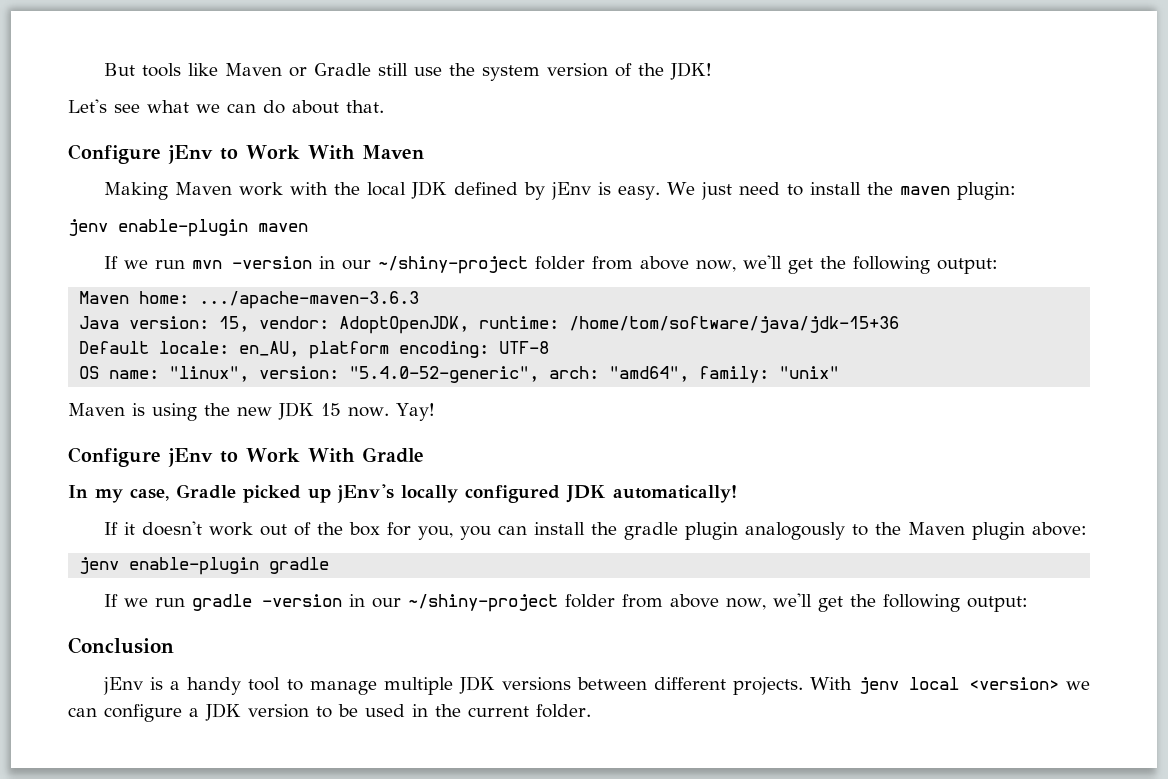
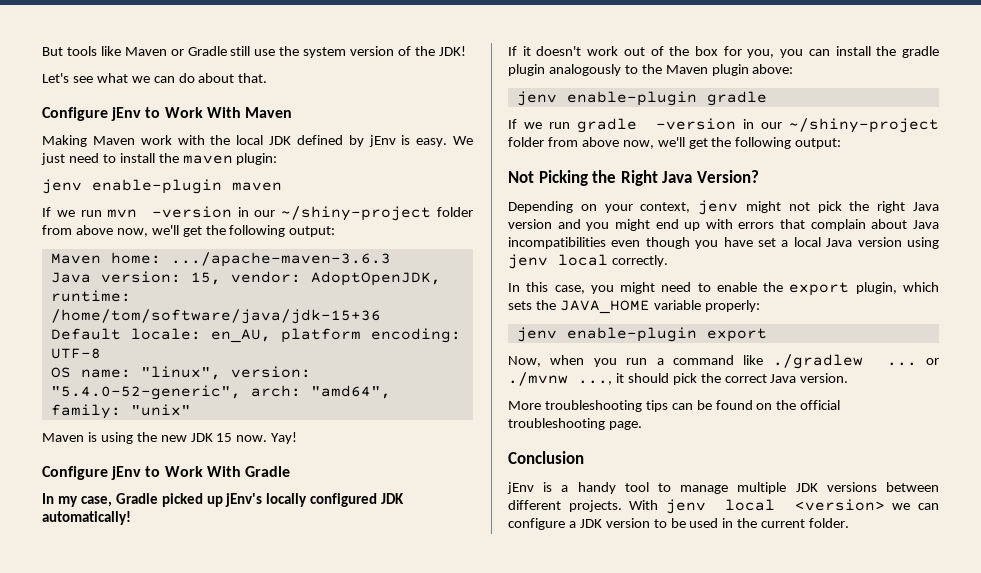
+ Not Picking the Right Java Version?
+ Depending on your context, jenv might not pick the right Java version and you might end up with errors that complain about Java incompatibilities even though you have set a local Java version using jenv local correctly.
+ In this case, you might need to enable the export plugin, which sets the JAVA_HOME variable properly:
+ jenv enable-plugin export
+ Now, when you run a command like ./gradlew ... or ./mvnw ..., it should pick the correct Java version.
+ More troubleshooting tips can be found on the official troubleshooting page.

